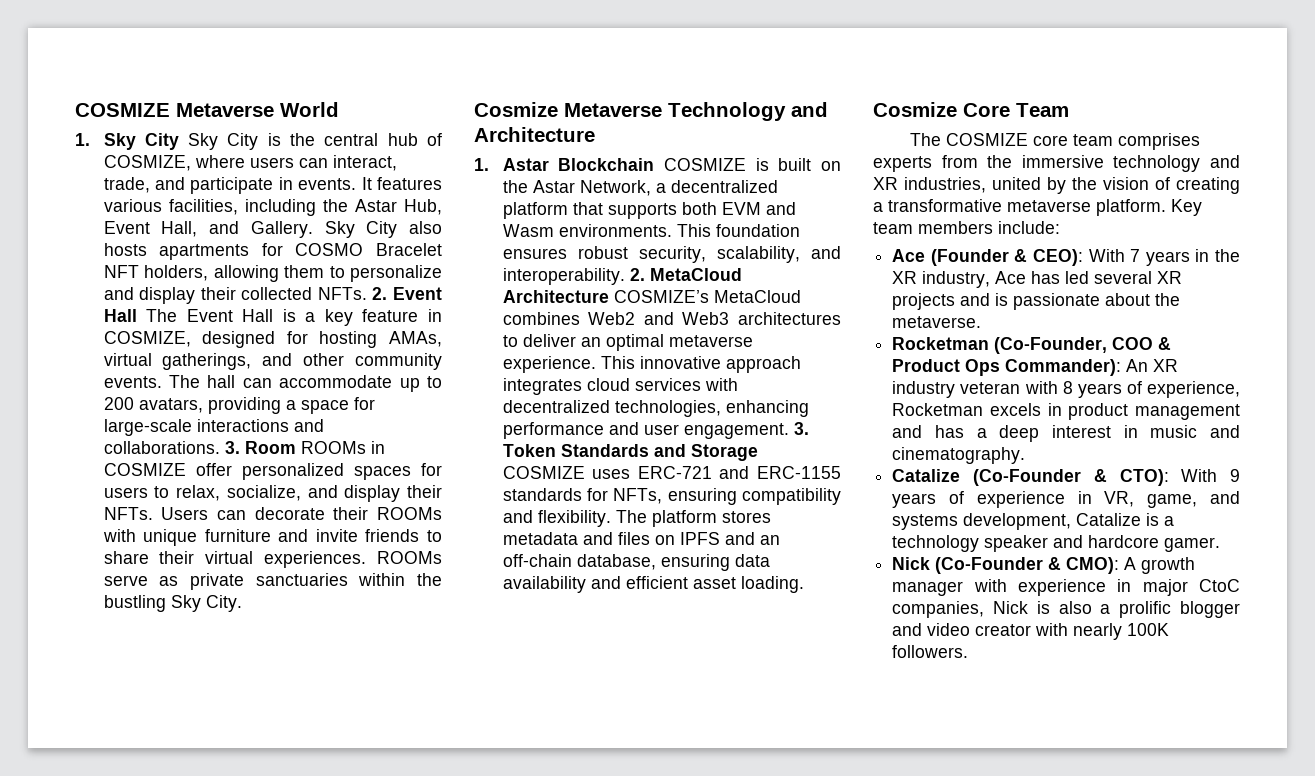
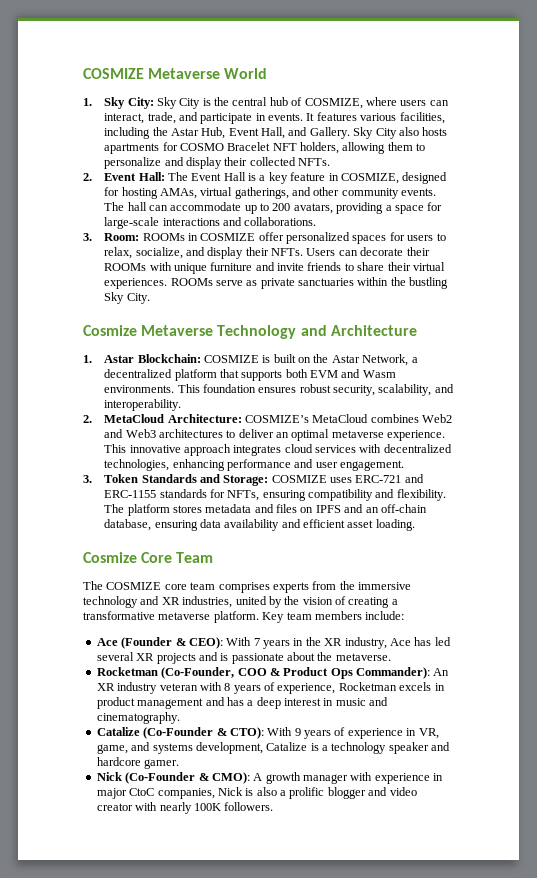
- 1. Sky City Sky City is the central hub of COSMIZE, where users can interact, trade, and participate in events.
+ 1. Sky City: Sky City is the central hub of COSMIZE, where users can interact, trade, and participate in events.
- Sky City also hosts apartments for COSMO Bracelet NFT holders, allowing them to personalize and display their collected NFTs. 2. Event Hall The Event Hall is a key feature in COSMIZE, designed for hosting AMAs, virtual gatherings, and other community events.
+ Sky City also hosts apartments for COSMO Bracelet NFT holders, allowing them to personalize and display their collected NFTs.
+ 2. Event Hall: The Event Hall is a key feature in COSMIZE, designed for hosting AMAs, virtual gatherings, and other community events.
- The hall can accommodate up to 200 avatars, providing a space for large-scale interactions and collaborations. 3. Room ROOMs in COSMIZE offer personalized spaces for users to relax, socialize, and display their NFTs.
+ The hall can accommodate up to 200 avatars, providing a space for large-scale interactions and collaborations.
+ 3. Room: ROOMs in COSMIZE offer personalized spaces for users to relax, socialize, and display their NFTs.
- 1. Astar Blockchain COSMIZE is built on the Astar Network, a decentralized platform that supports both EVM and Wasm environments.
+ 1. Astar Blockchain: COSMIZE is built on the Astar Network, a decentralized platform that supports both EVM and Wasm environments.
- This foundation ensures robust security, scalability, and interoperability. 2. MetaCloud Architecture COSMIZE’s MetaCloud combines Web2 and Web3 architectures to deliver an optimal metaverse experience.
+ This foundation ensures robust security, scalability, and interoperability.
+ 2. MetaCloud Architecture: COSMIZE’s MetaCloud combines Web2 and Web3 architectures to deliver an optimal metaverse experience.
- This innovative approach integrates cloud services with decentralized technologies, enhancing performance and user engagement. 3. Token Standards and Storage COSMIZE uses ERC-721 and ERC-1155 standards for NFTs, ensuring compatibility and flexibility.
+ This innovative approach integrates cloud services with decentralized technologies, enhancing performance and user engagement.
+ 3. Token Standards and Storage: COSMIZE uses ERC-721 and ERC-1155 standards for NFTs, ensuring compatibility and flexibility.

